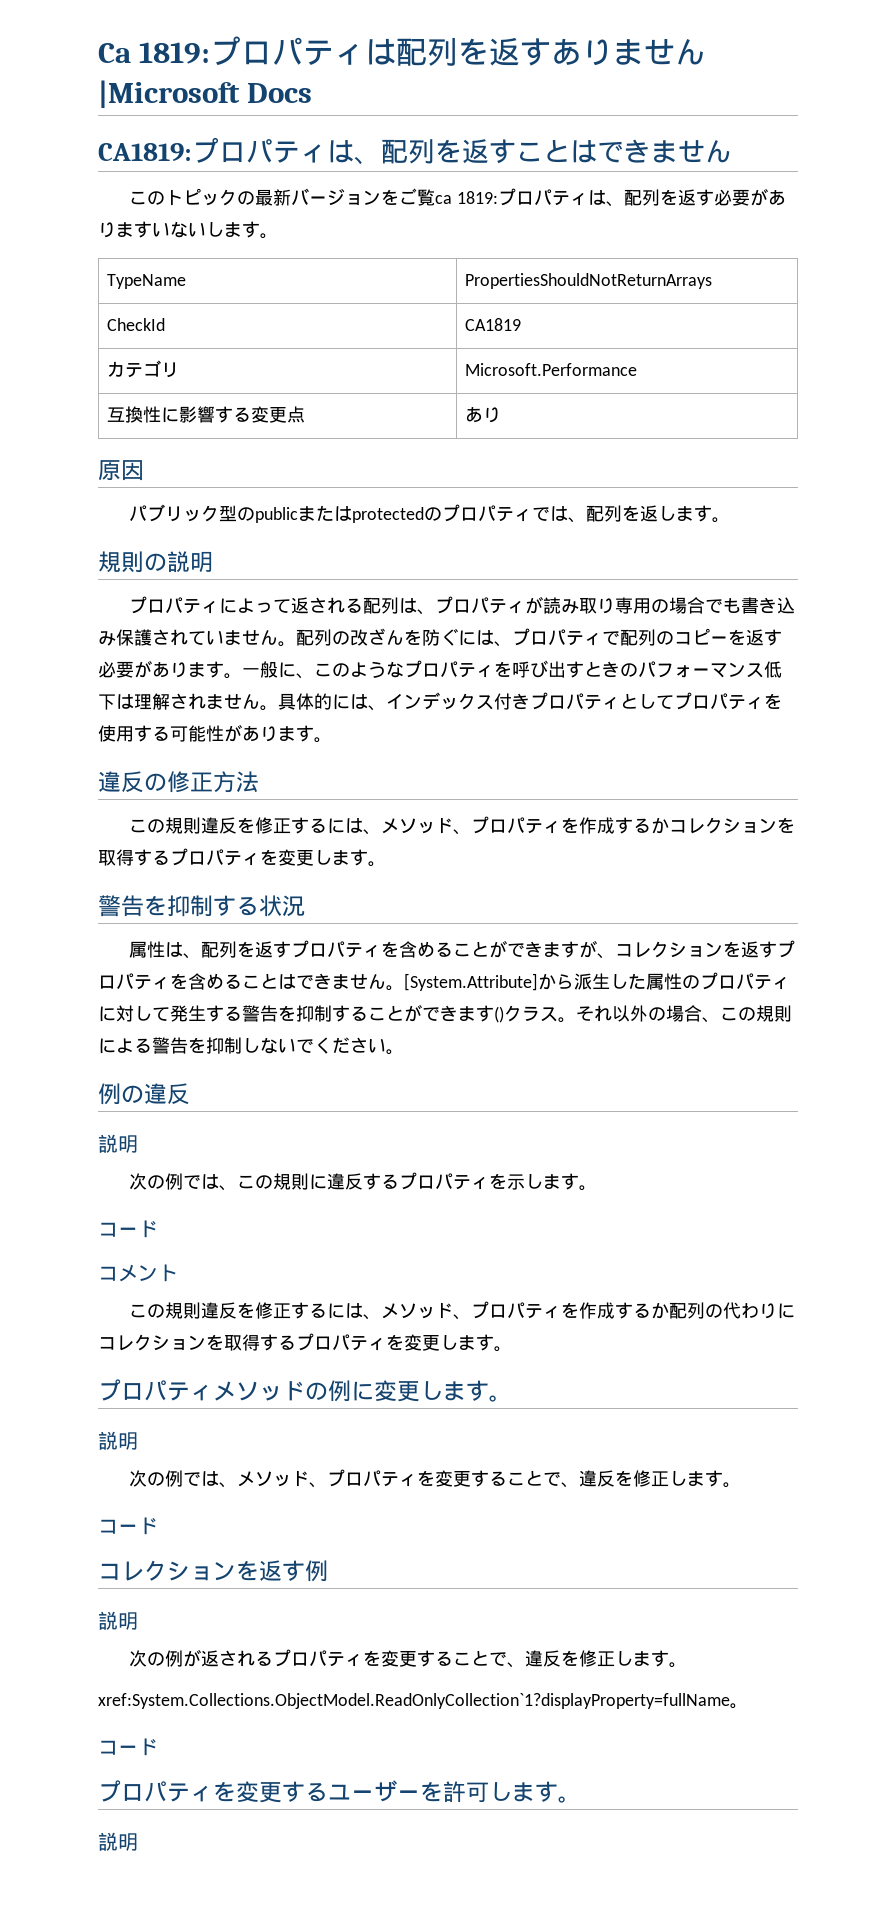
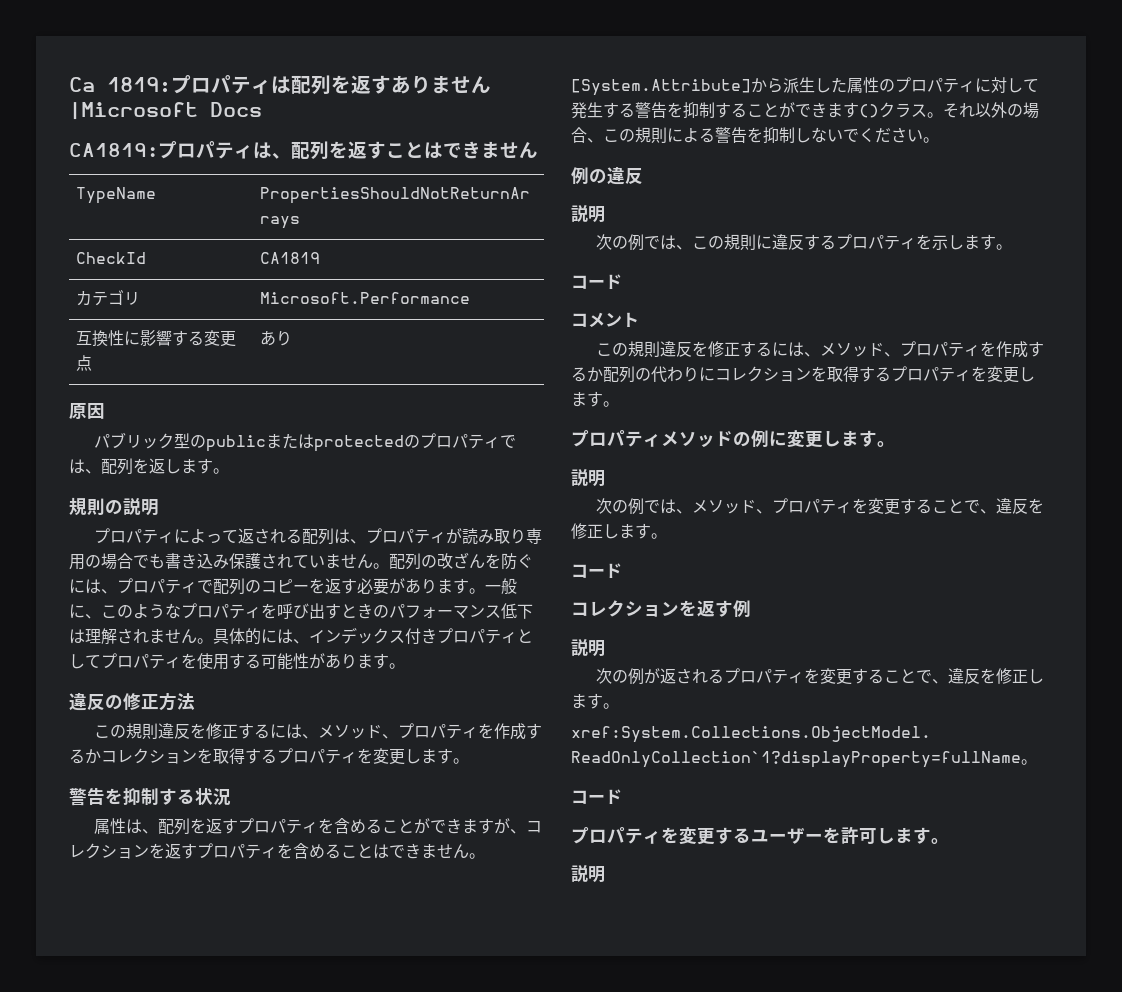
- このトピックの最新バージョンをご覧ca 1819:プロパティは、配列を返す必要がありますいないします。

